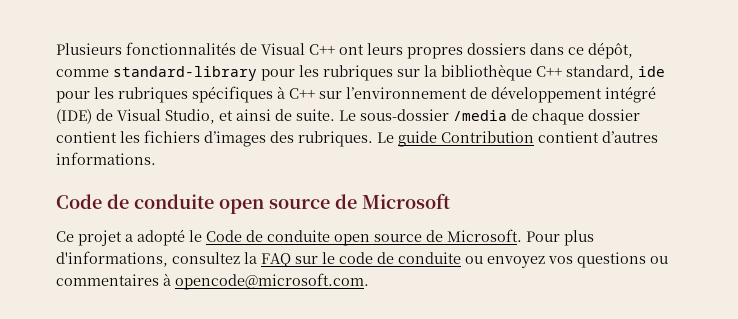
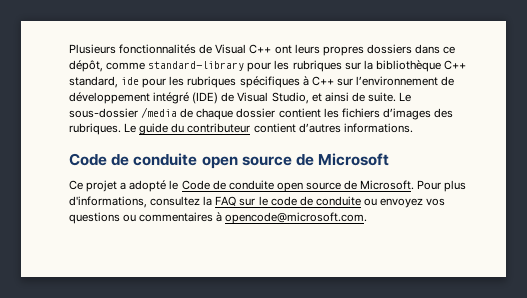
- Le guide Contribution contient d’autres informations.
+ Le guide du contributeur contient d’autres informations.

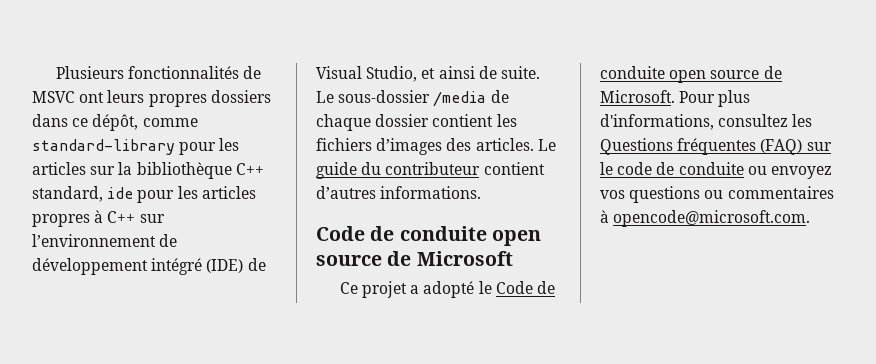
- Plusieurs fonctionnalités de Visual C++ ont leurs propres dossiers dans ce dépôt, comme standard-library pour les rubriques sur la bibliothèque C++ standard, ide pour les rubriques spécifiques à C++ sur l’environnement de développement intégré (IDE) de Visual Studio, et ainsi de suite.
+ Plusieurs fonctionnalités de MSVC ont leurs propres dossiers dans ce dépôt, comme standard-library pour les articles sur la bibliothèque C++ standard, ide pour les articles propres à C++ sur l’environnement de développement intégré (IDE) de Visual Studio, et ainsi de suite.
- Le sous-dossier /media de chaque dossier contient les fichiers d’images des rubriques.
+ Le sous-dossier /media de chaque dossier contient les fichiers d’images des articles.
- Pour plus d'informations, consultez la FAQ sur le code de conduite ou envoyez vos questions ou commentaires à opencode@microsoft.com.
+ Pour plus d'informations, consultez les Questions fréquentes (FAQ) sur le code de conduite ou envoyez vos questions ou commentaires à opencode@microsoft.com.

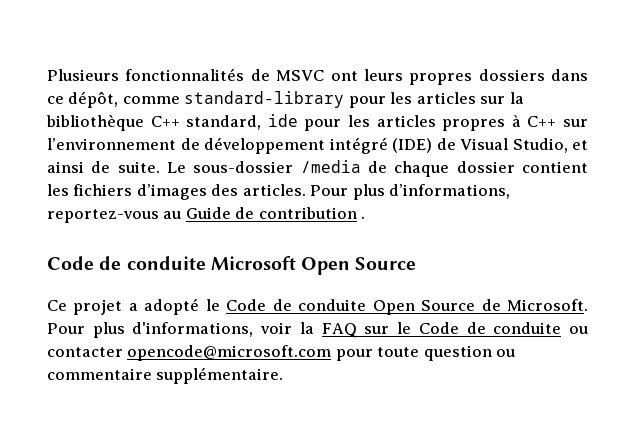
- Le guide du contributeur contient d’autres informations.
- Code de conduite open source de Microsoft
+ Pour plus d’informations, reportez-vous au Guide de contribution .
+ Code de conduite Microsoft Open Source
- Ce projet a adopté le Code de conduite open source de Microsoft.
+ Ce projet a adopté le Code de conduite Open Source de Microsoft.
- Pour plus d'informations, consultez les Questions fréquentes (FAQ) sur le code de conduite ou envoyez vos questions ou commentaires à opencode@microsoft.com.
+ Pour plus d'informations, voir la FAQ sur le Code de conduite ou contacter opencode@microsoft.com pour toute question ou commentaire supplémentaire.

